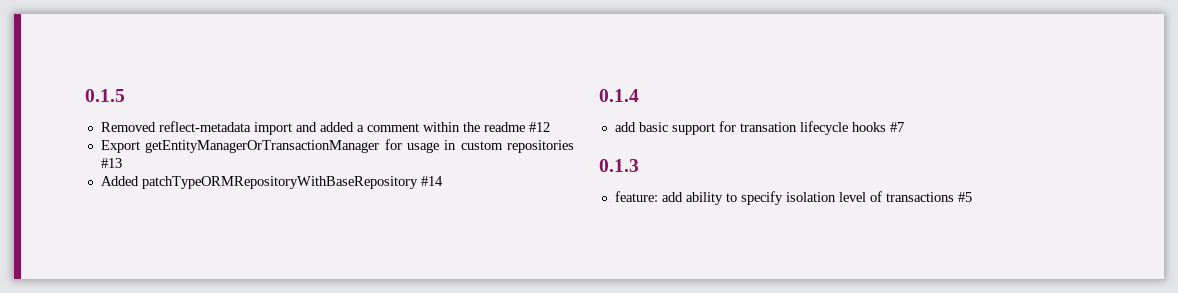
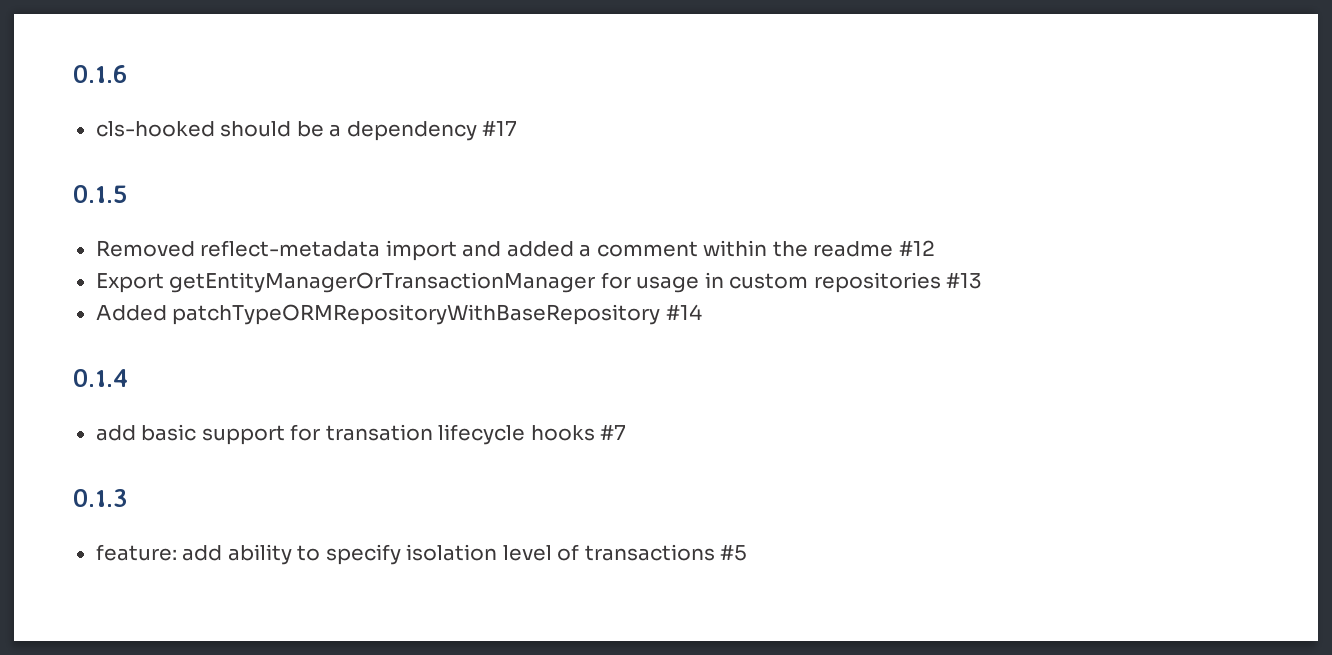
+ 0.1.6
+ cls-hooked should be a dependency #17

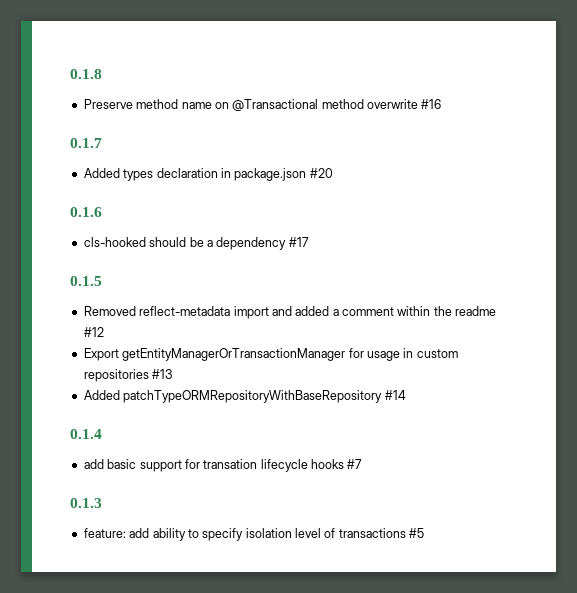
+ 0.1.8
+ Preserve method name on @Transactional method overwrite #16
+ 0.1.7
+ Added types declaration in package.json #20

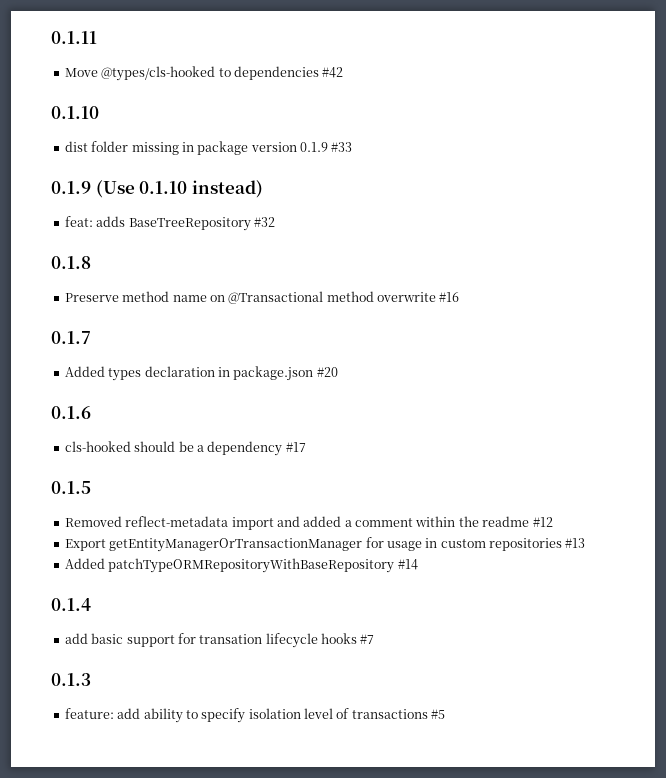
+ 0.1.11
+ Move @types/cls-hooked to dependencies #42
+ 0.1.10
+ dist folder missing in package version 0.1.9 #33
+ 0.1.9 (Use 0.1.10 instead)
+ feat: adds BaseTreeRepository #32

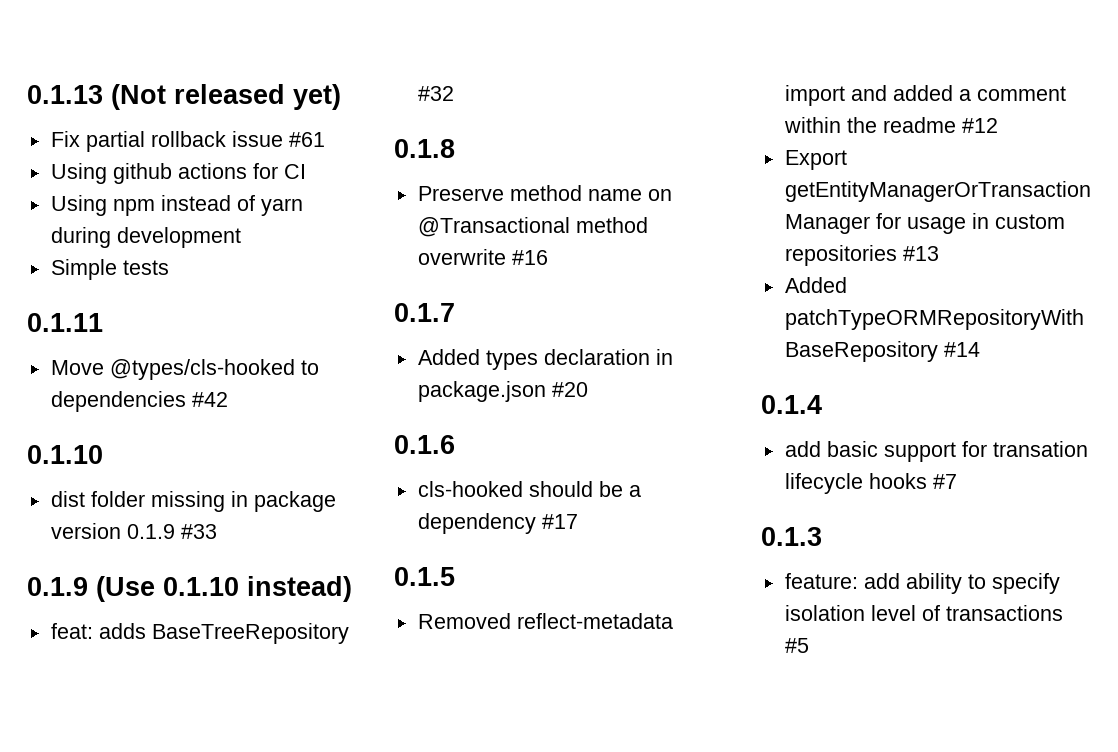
+ 0.1.13 (Not released yet)
+ Fix partial rollback issue #61
+ Using github actions for CI
+ Using npm instead of yarn during development
+ Simple tests

